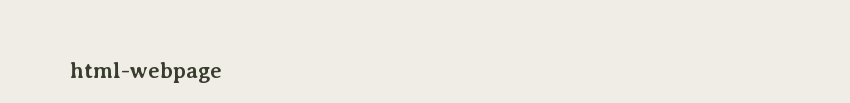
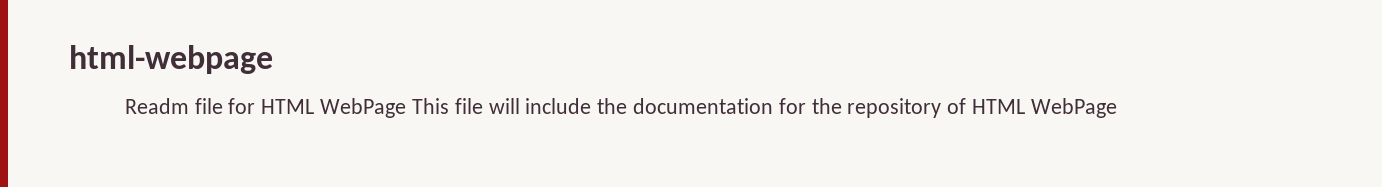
+ Readm file for HTML WebPage This file will include the documentation for the repository of HTML WebPage

